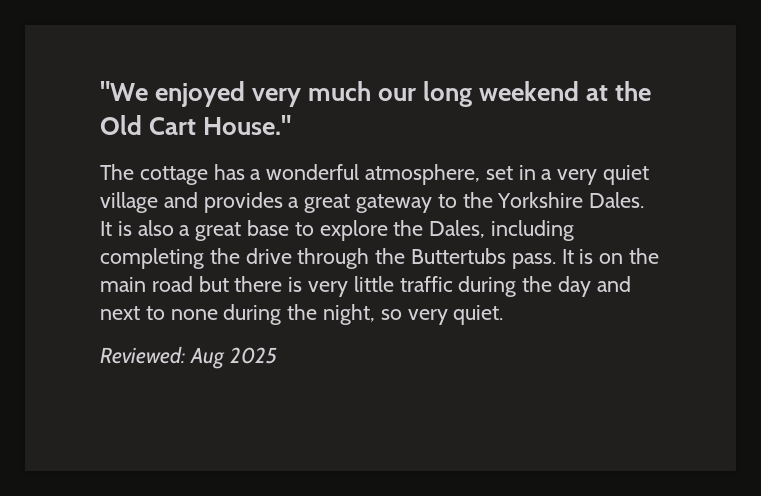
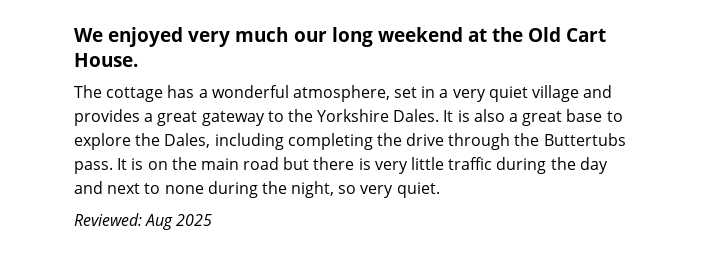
- "We enjoyed very much our long weekend at the Old Cart House."
+ We enjoyed very much our long weekend at the Old Cart House.

